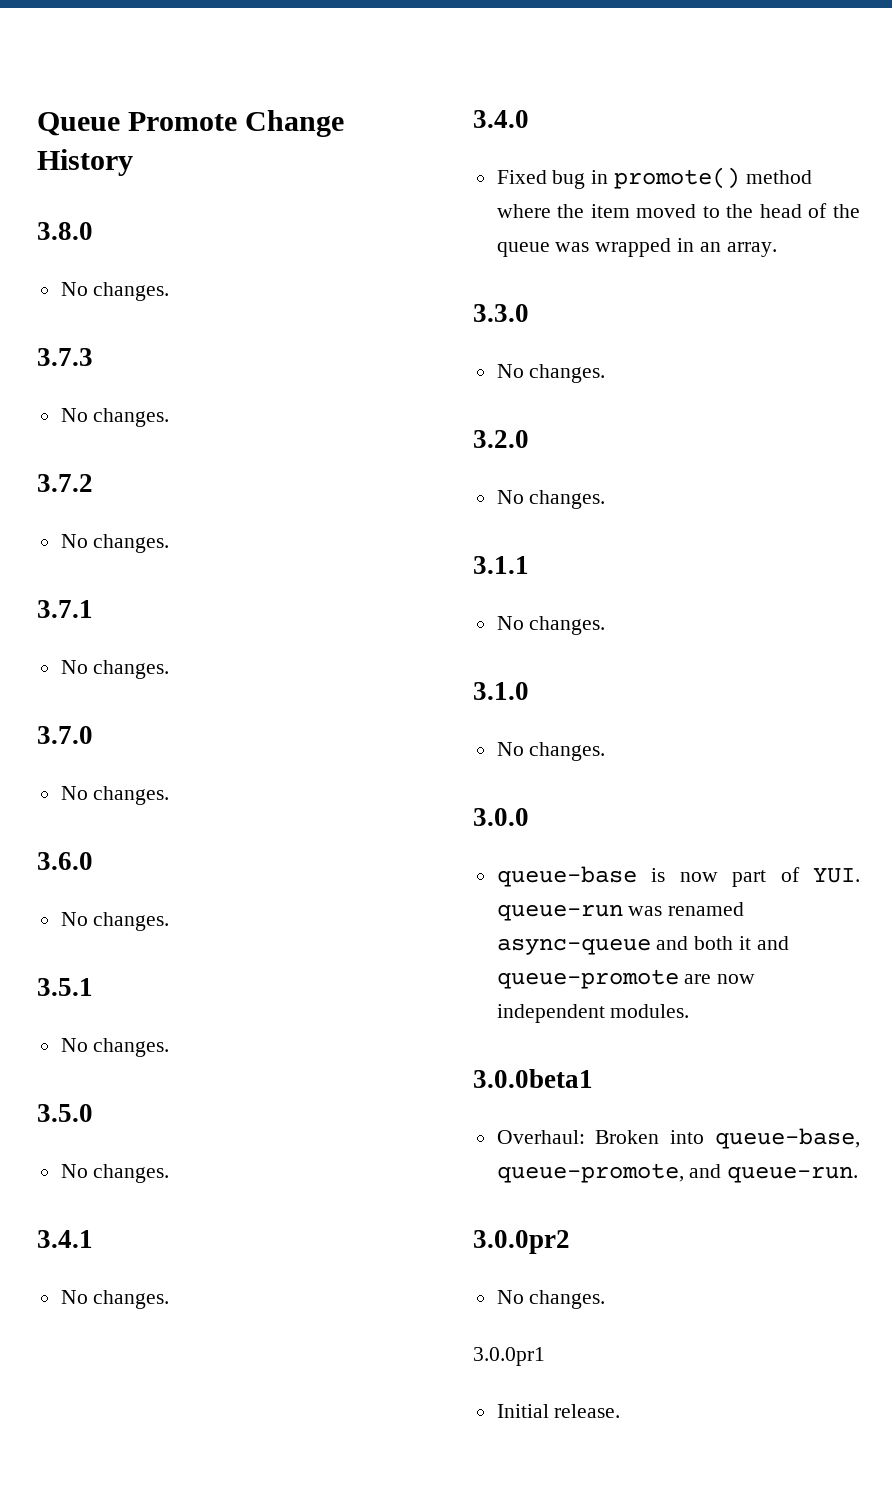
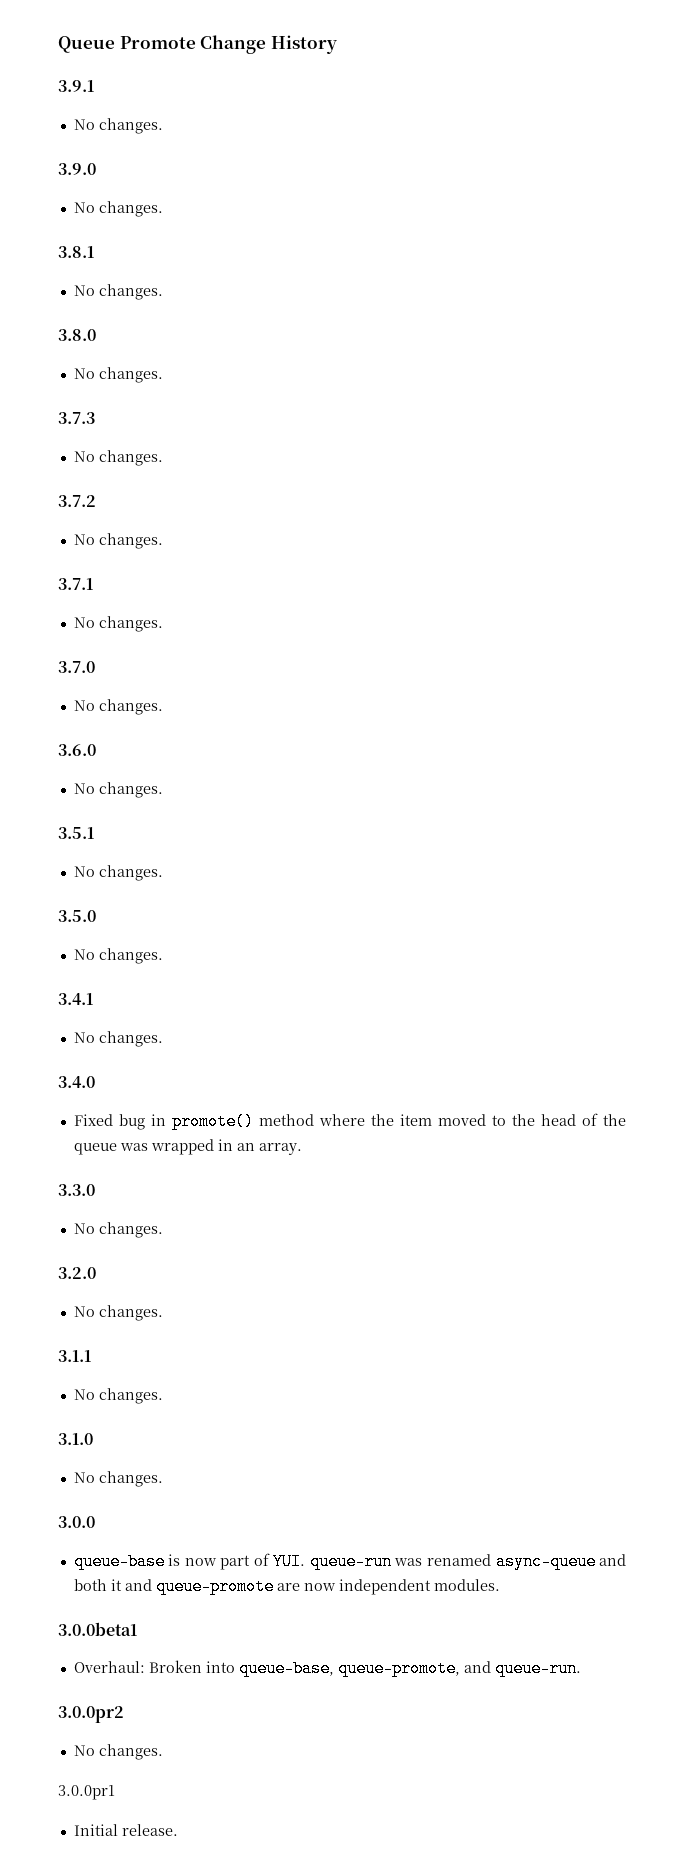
+ 3.9.1
+ No changes.
+ 3.9.0
+ No changes.
+ 3.8.1
+ No changes.

